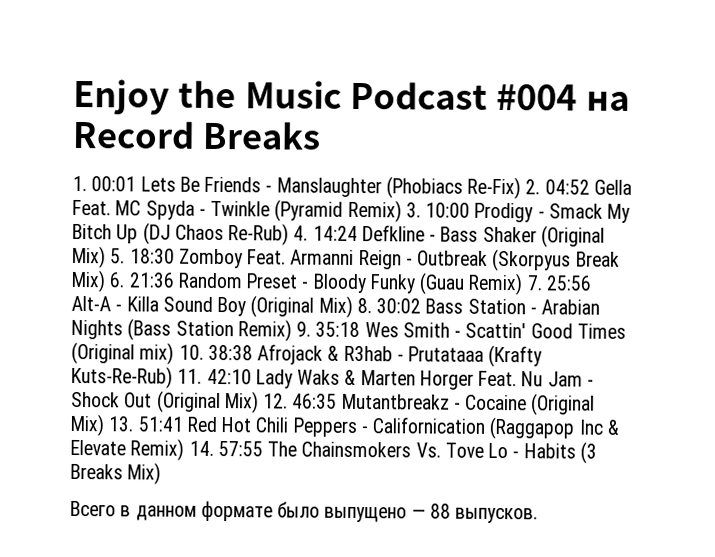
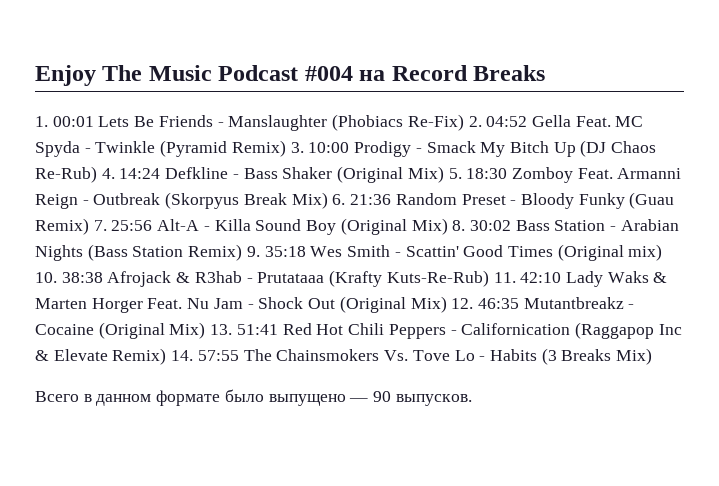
- Enjoy the Music Podcast #004 на Record Breaks
+ Enjoy The Music Podcast #004 на Record Breaks
- Всего в данном формате было выпущено — 88 выпусков.
+ Всего в данном формате было выпущено — 90 выпусков.

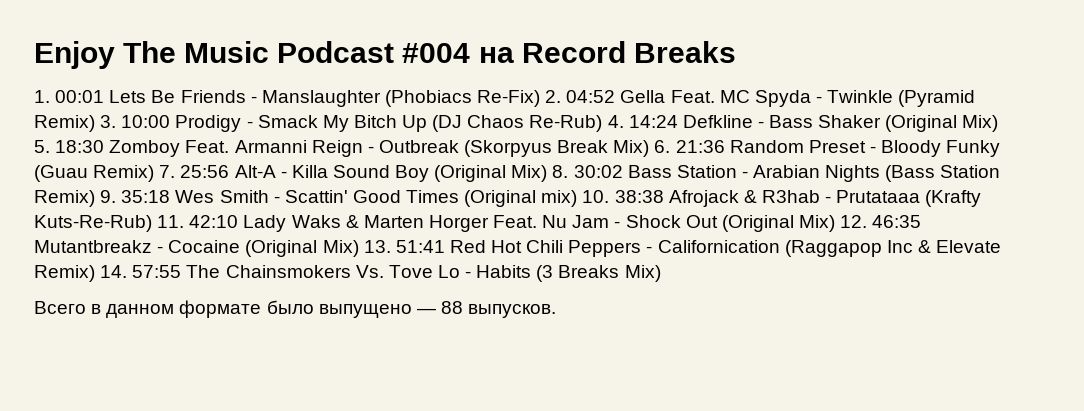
- Всего в данном формате было выпущено — 90 выпусков.
+ Всего в данном формате было выпущено — 88 выпусков.

